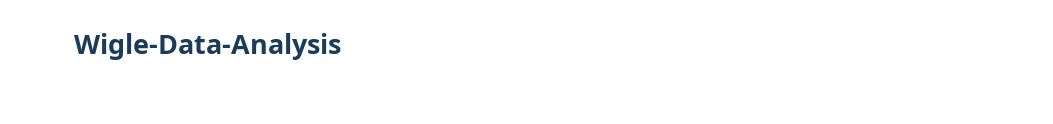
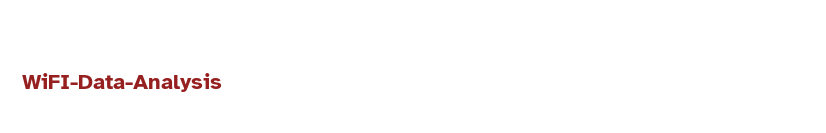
- Wigle-Data-Analysis
+ WiFI-Data-Analysis

